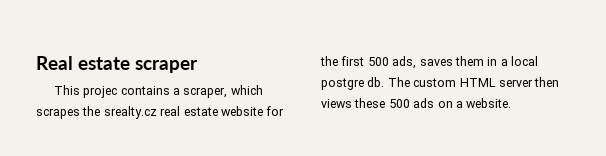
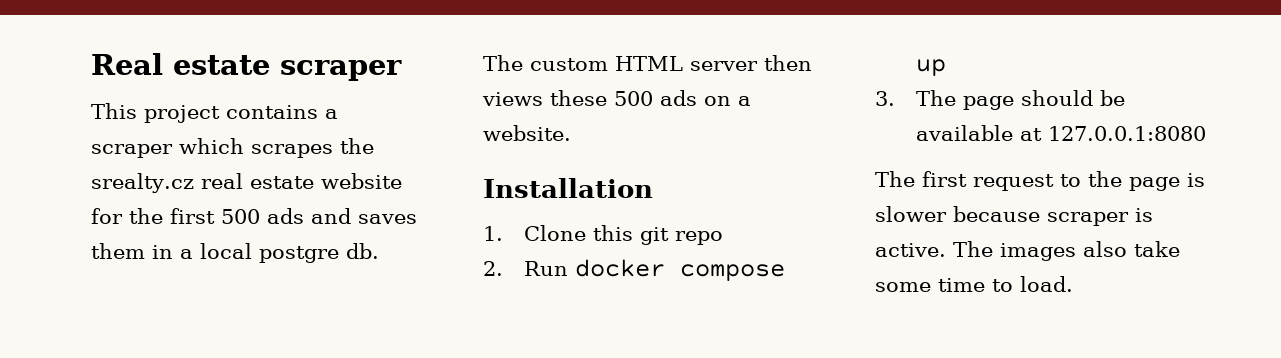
- This projec contains a scraper, which scrapes the srealty.cz real estate website for the first 500 ads, saves them in a local postgre db.
+ This project contains a scraper which scrapes the srealty.cz real estate website for the first 500 ads and saves them in a local postgre db.
+ Installation
+ 1. Clone this git repo
+ 2. Run docker compose up
+ 3. The page should be available at 127.0.0.1:8080
+ The first request to the page is slower because scraper is active. The images also take some time to load.

